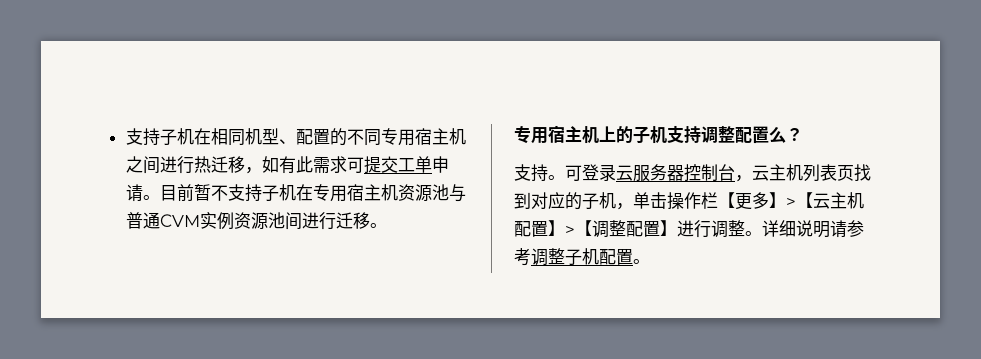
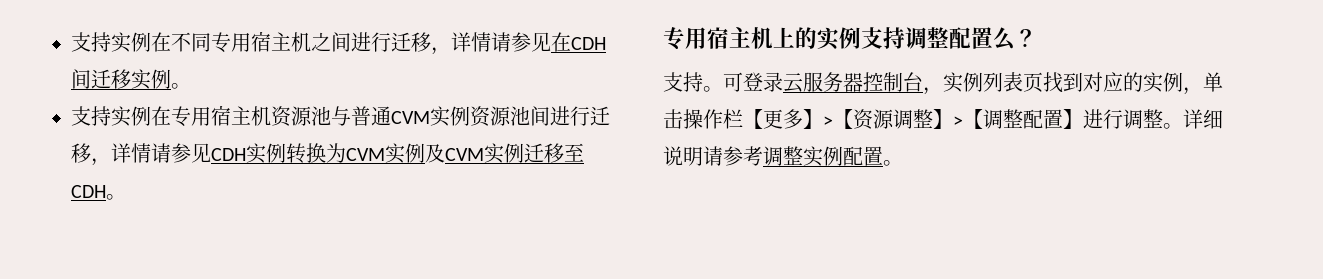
- 支持子机在相同机型、配置的不同专用宿主机之间进行热迁移，如有此需求可提交工单申请。目前暂不支持子机在专用宿主机资源池与普通CVM实例资源池间进行迁移。
+ 支持实例在不同专用宿主机之间进行迁移，详情请参见在CDH间迁移实例。
+ 支持实例在专用宿主机资源池与普通CVM实例资源池间进行迁移，详情请参见CDH实例转换为CVM实例及CVM实例迁移至CDH。
- 专用宿主机上的子机支持调整配置么？
+ 专用宿主机上的实例支持调整配置么？
- 可登录云服务器控制台，云主机列表页找到对应的子机，单击操作栏【更多】>【云主机配置】>【调整配置】进行调整。
+ 可登录云服务器控制台，实例列表页找到对应的实例，单击操作栏【更多】>【资源调整】>【调整配置】进行调整。
- 详细说明请参考调整子机配置。
+ 详细说明请参考调整实例配置。

